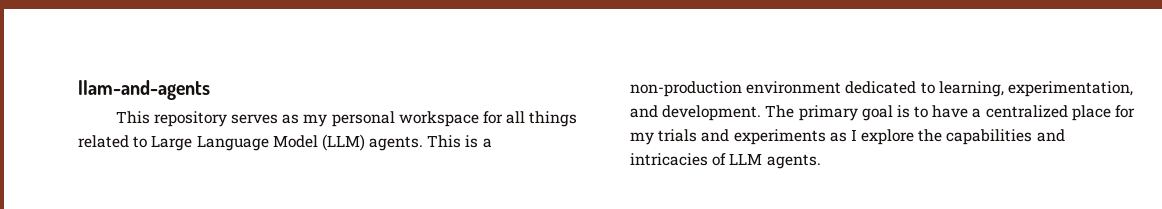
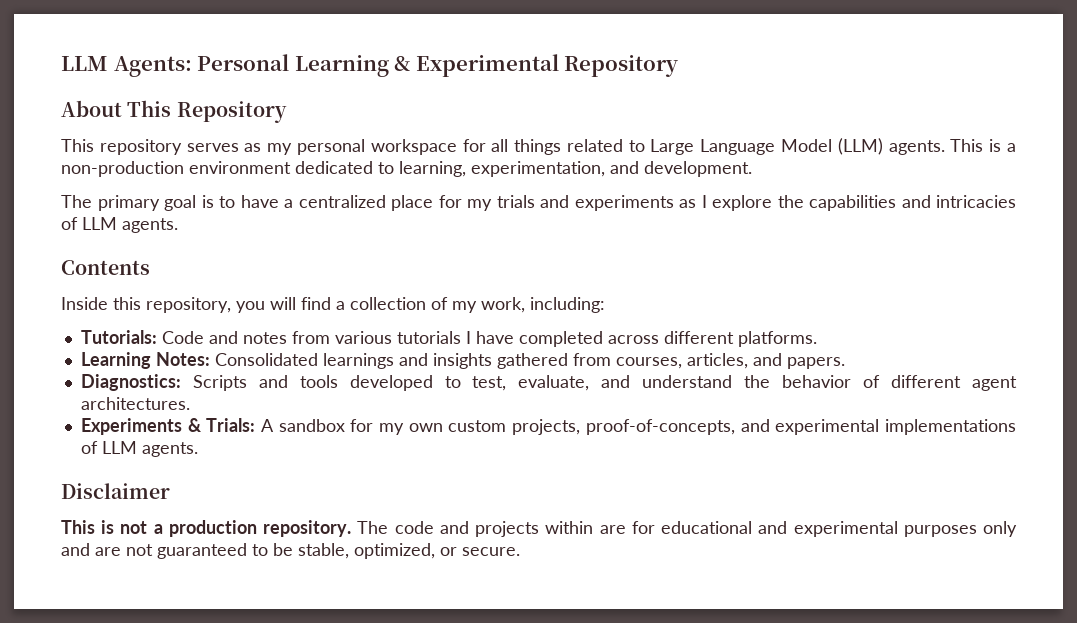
- llam-and-agents
+ LLM Agents: Personal Learning & Experimental Repository
+ About This Repository
- This is a non-production environment dedicated to learning, experimentation, and development. The primary goal is to have a centralized place for my trials and experiments as I explore the capabilities and intricacies of LLM agents.
+ This is a non-production environment dedicated to learning, experimentation, and development.
+ The primary goal is to have a centralized place for my trials and experiments as I explore the capabilities and intricacies of LLM agents.
+ Contents
+ Inside this repository, you will find a collection of my work, including:
+ Tutorials: Code and notes from various tutorials I have completed across different platforms.
+ Learning Notes: Consolidated learnings and insights gathered from courses, articles, and papers.
+ Diagnostics: Scripts and tools developed to test, evaluate, and understand the behavior of different agent architectures.
+ Experiments & Trials: A sandbox for my own custom projects, proof-of-concepts, and experimental implementations of LLM agents.
+ Disclaimer
+ This is not a production repository. The code and projects within are for educational and experimental purposes only and are not guaranteed to be stable, optimized, or secure.

